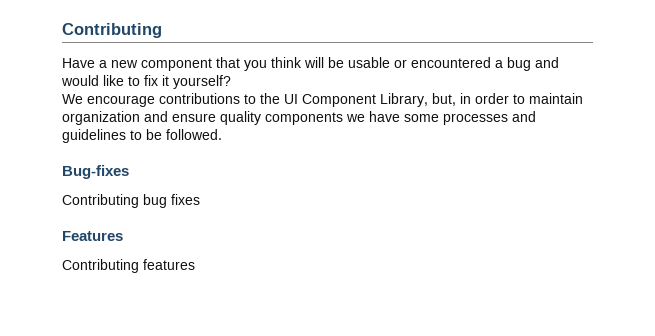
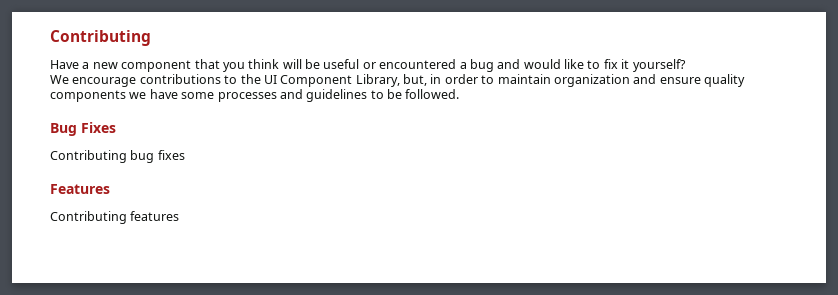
- Have a new component that you think will be usable or encountered a bug and would like to fix it yourself?
+ Have a new component that you think will be useful or encountered a bug and would like to fix it yourself?
- Bug-fixes
+ Bug Fixes

